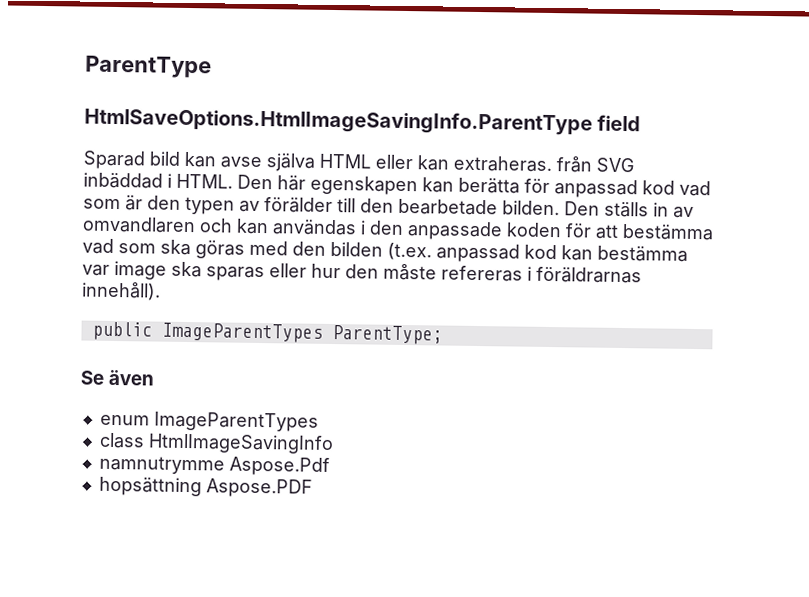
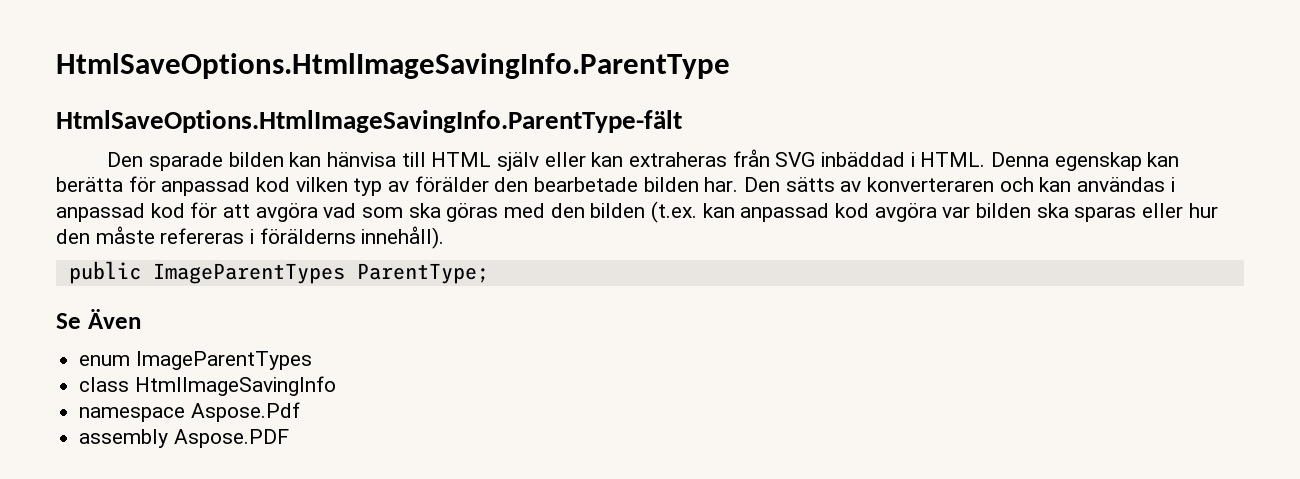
- ParentType
- HtmlSaveOptions.HtmlImageSavingInfo.ParentType field
- Sparad bild kan avse själva HTML eller kan extraheras. från SVG inbäddad i HTML.
+ HtmlSaveOptions.HtmlImageSavingInfo.ParentType
+ HtmlSaveOptions.HtmlImageSavingInfo.ParentType-fält
+ Den sparade bilden kan hänvisa till HTML själv eller kan extraheras från SVG inbäddad i HTML.
- Den här egenskapen kan berätta för anpassad kod vad som är den typen av förälder till den bearbetade bilden. Den ställs in av omvandlaren och kan användas i den anpassade koden för att bestämma vad som ska göras med den bilden (t.ex. anpassad kod kan bestämma var image ska sparas eller hur den måste refereras i föräldrarnas innehåll).
+ Denna egenskap kan berätta för anpassad kod vilken typ av förälder den bearbetade bilden har. Den sätts av konverteraren och kan användas i anpassad kod för att avgöra vad som ska göras med den bilden (t.ex. kan anpassad kod avgöra var bilden ska sparas eller hur den måste refereras i förälderns innehåll).
- Se även
+ Se Även
- namnutrymme Aspose.Pdf
+ namespace Aspose.Pdf
- hopsättning Aspose.PDF
+ assembly Aspose.PDF

